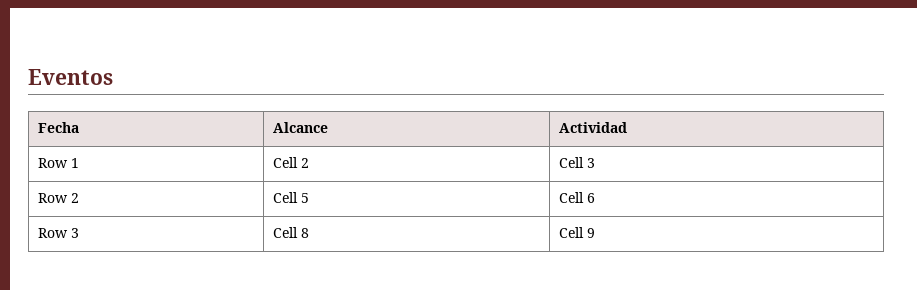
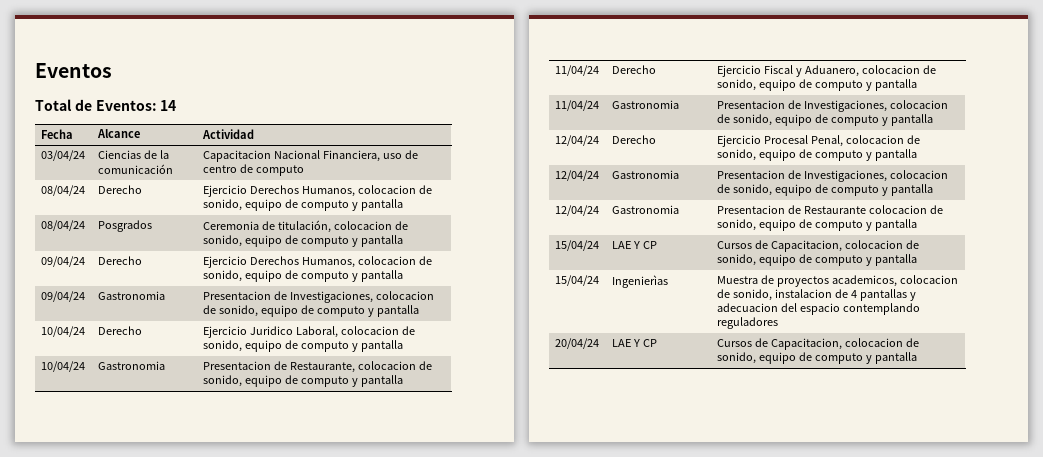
+ Total de Eventos: 14
- Row 1 | Cell 2 | Cell 3
- Row 2 | Cell 5 | Cell 6
- Row 3 | Cell 8 | Cell 9
+ 03/04/24 | Ciencias de la comunicación | Capacitacion Nacional Financiera, uso de centro de computo
+ 08/04/24 | Derecho | Ejercicio Derechos Humanos, colocacion de sonido, equipo de computo y pantalla
+ 08/04/24 | Posgrados | Ceremonia de titulación, colocacion de sonido, equipo de computo y pantalla
+ 09/04/24 | Derecho | Ejercicio Derechos Humanos, colocacion de sonido, equipo de computo y pantalla
+ 09/04/24 | Gastronomia | Presentacion de Investigaciones, colocacion de sonido, equipo de computo y pantalla
+ 10/04/24 | Derecho | Ejercicio Juridico Laboral, colocacion de sonido, equipo de computo y pantalla
+ 10/04/24 | Gastronomia | Presentacion de Restaurante, colocacion de sonido, equipo de computo y pantalla
+ 11/04/24 | Derecho | Ejercicio Fiscal y Aduanero, colocacion de sonido, equipo de computo y pantalla
+ 11/04/24 | Gastronomia | Presentacion de Investigaciones, colocacion de sonido, equipo de computo y pantalla
+ 12/04/24 | Derecho | Ejercicio Procesal Penal, colocacion de sonido, equipo de computo y pantalla
+ 12/04/24 | Gastronomia | Presentacion de Investigaciones, colocacion de sonido, equipo de computo y pantalla
+ 12/04/24 | Gastronomia | Presentacion de Restaurante colocacion de sonido, equipo de computo y pantalla
+ 15/04/24 | LAE Y CP | Cursos de Capacitacion, colocacion de sonido, equipo de computo y pantalla
+ 15/04/24 | Ingenierìas | Muestra de proyectos academicos, colocacion de sonido, instalacion de 4 pantallas y adecuacion del espacio contemplando reguladores
+ 20/04/24 | LAE Y CP | Cursos de Capacitacion, colocacion de sonido, equipo de computo y pantalla

